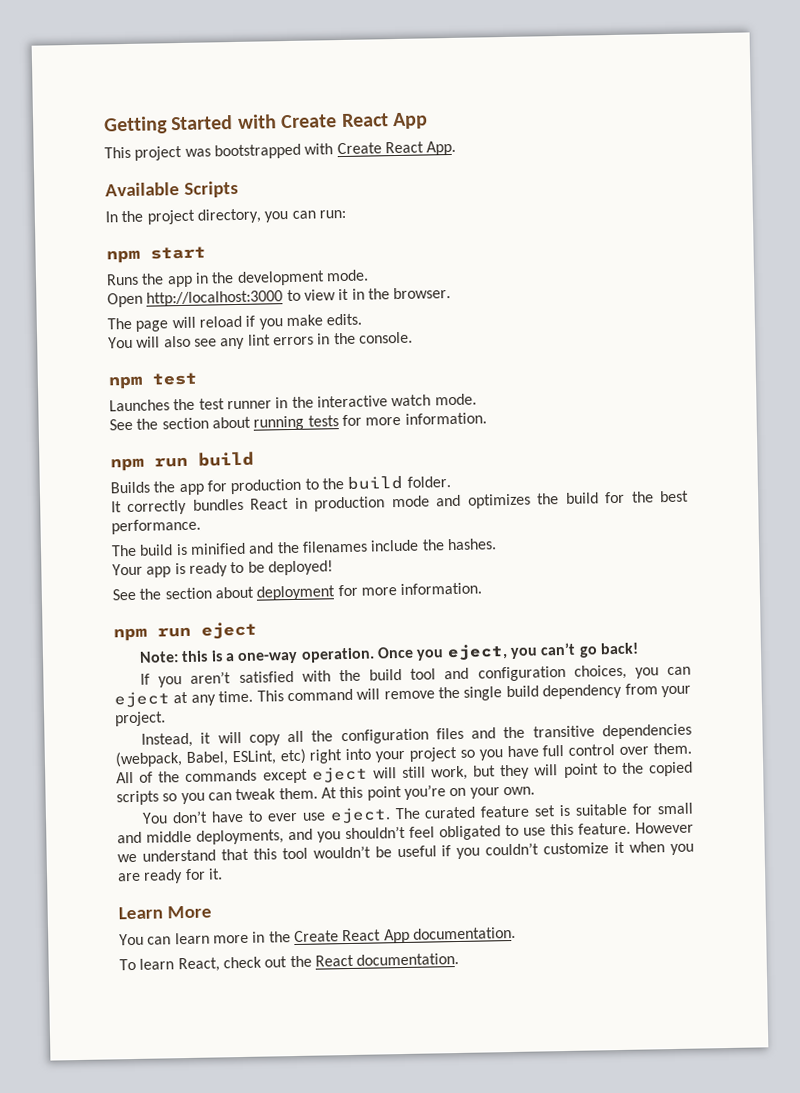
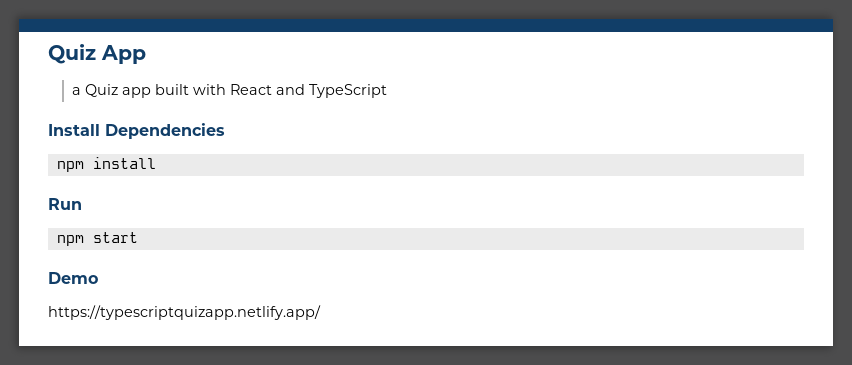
- Getting Started with Create React App
- This project was bootstrapped with Create React App.
- Available Scripts
- In the project directory, you can run:
+ Quiz App
+ a Quiz app built with React and TypeScript
+ Install Dependencies
+ npm install
+ Run
  npm start
- Runs the app in the development mode.
- Open http://localhost:3000 to view it in the browser.
- The page will reload if you make edits.
- You will also see any lint errors in the console.
- npm test
- Launches the test runner in the interactive watch mode.
- See the section about running tests for more information.
- npm run build
- Builds the app for production to the build folder.
- It correctly bundles React in production mode and optimizes the build for the best performance.
- The build is minified and the filenames include the hashes.
- Your app is ready to be deployed!
- See the section about deployment for more information.
- npm run eject
- Note: this is a one-way operation. Once you eject, you can’t go back!
- If you aren’t satisfied with the build tool and configuration choices, you can eject at any time. This command will remove the single build dependency from your project.
- Instead, it will copy all the configuration files and the transitive dependencies (webpack, Babel, ESLint, etc) right into your project so you have full control over them. All of the commands except eject will still work, but they will point to the copied scripts so you can tweak them. At this point you’re on your own.
- You don’t have to ever use eject. The curated feature set is suitable for small and middle deployments, and you shouldn’t feel obligated to use this feature. However we understand that this tool wouldn’t be useful if you couldn’t customize it when you are ready for it.
- Learn More
- You can learn more in the Create React App documentation.
- To learn React, check out the React documentation.
+ Demo
+ https://typescriptquizapp.netlify.app/

